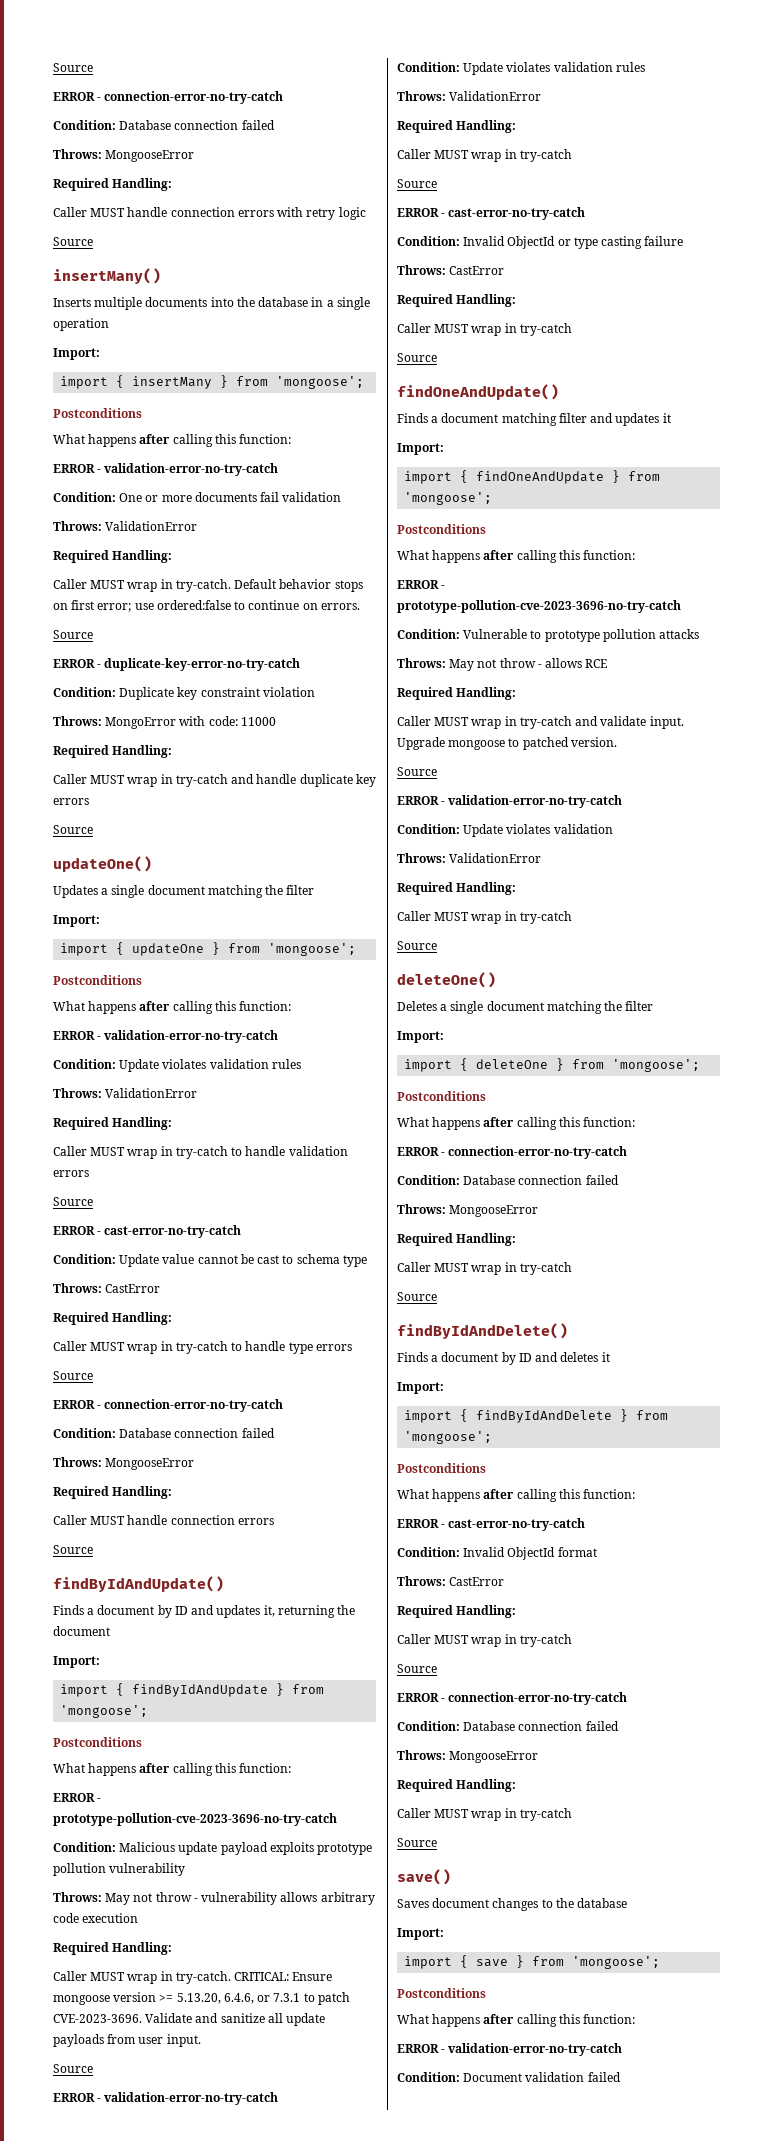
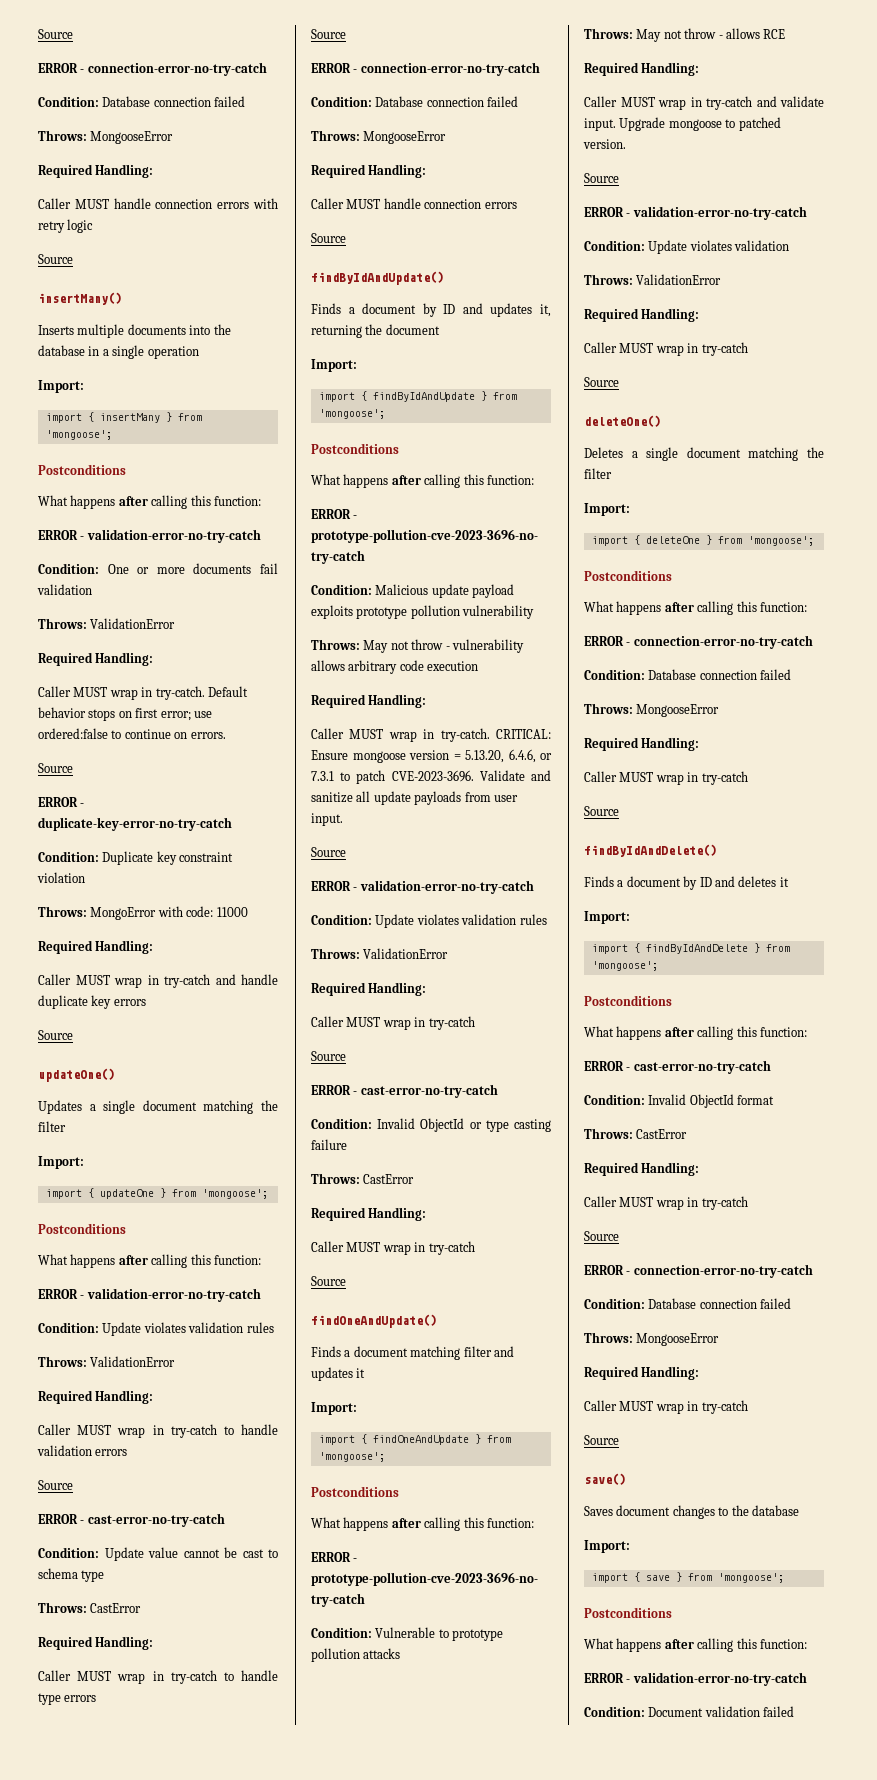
- CRITICAL: Ensure mongoose version >= 5.13.20, 6.4.6, or 7.3.1 to patch CVE-2023-3696.
+ CRITICAL: Ensure mongoose version = 5.13.20, 6.4.6, or 7.3.1 to patch CVE-2023-3696.

